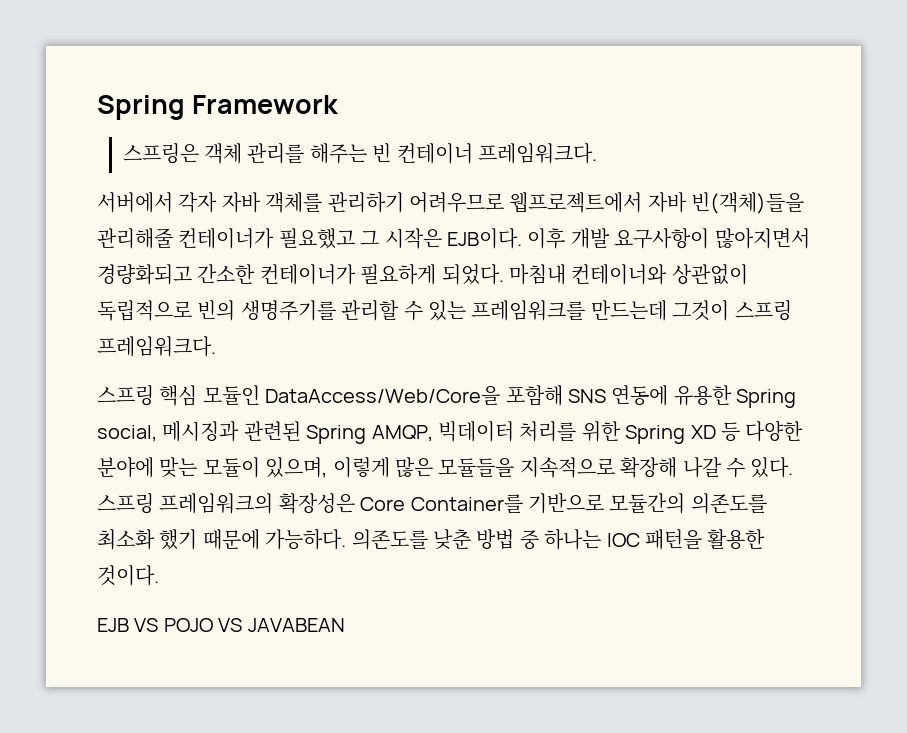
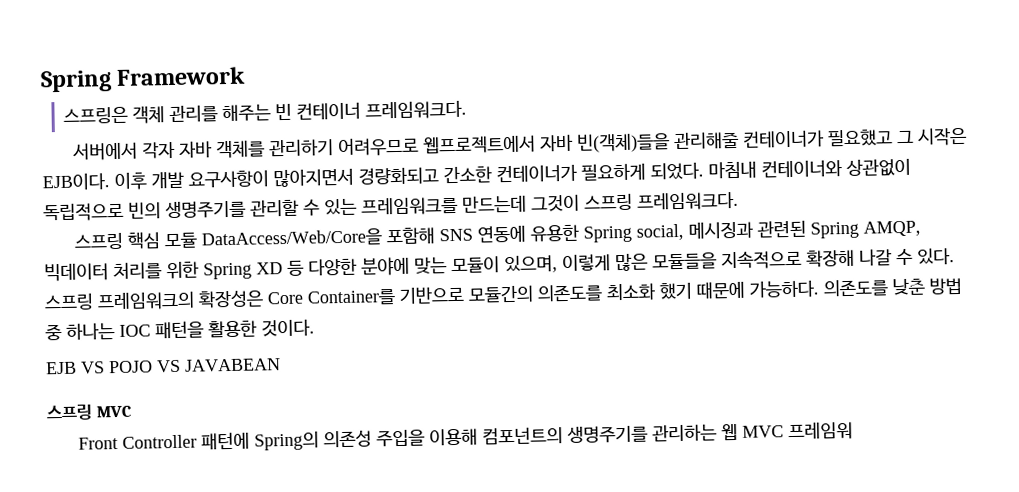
- 스프링 핵심 모듈인 DataAccess/Web/Core을 포함해 SNS 연동에 유용한 Spring social, 메시징과 관련된 Spring AMQP, 빅데이터 처리를 위한 Spring XD 등 다양한 분야에 맞는 모듈이 있으며, 이렇게 많은 모듈들을 지속적으로 확장해 나갈 수 있다.
+ 스프링 핵심 모듈 DataAccess/Web/Core을 포함해 SNS 연동에 유용한 Spring social, 메시징과 관련된 Spring AMQP, 빅데이터 처리를 위한 Spring XD 등 다양한 분야에 맞는 모듈이 있으며, 이렇게 많은 모듈들을 지속적으로 확장해 나갈 수 있다.
+ 스프링 MVC
+ Front Controller 패턴에 Spring의 의존성 주입을 이용해 컴포넌트의 생명주기를 관리하는 웹 MVC 프레임워

